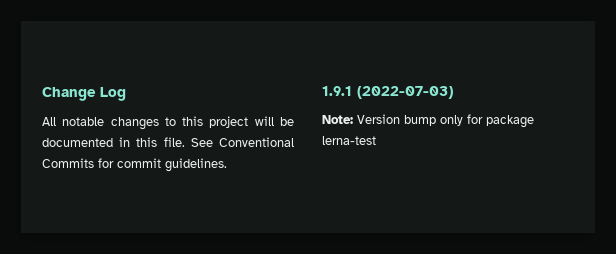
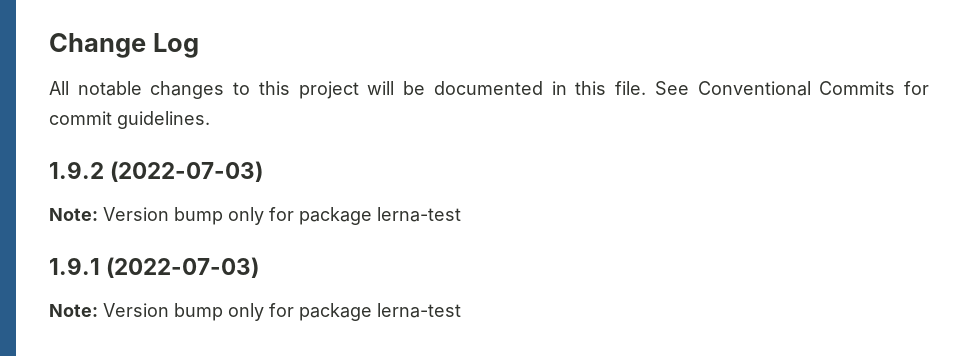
+ 1.9.2 (2022-07-03)
+ Note: Version bump only for package lerna-test

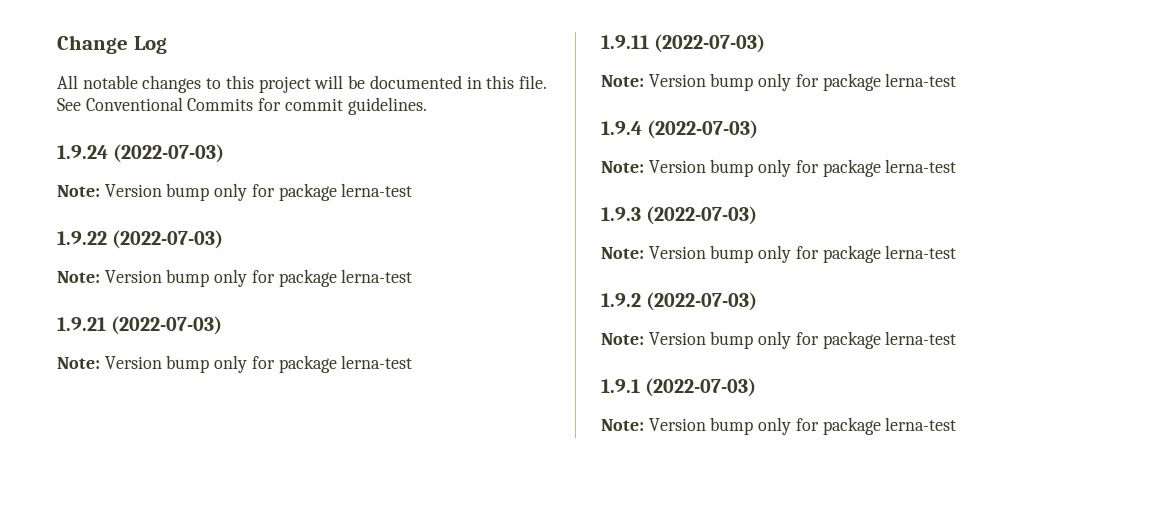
+ 1.9.24 (2022-07-03)
+ Note: Version bump only for package lerna-test
+ 1.9.22 (2022-07-03)
+ Note: Version bump only for package lerna-test
+ 1.9.21 (2022-07-03)
+ Note: Version bump only for package lerna-test
+ 1.9.11 (2022-07-03)
+ Note: Version bump only for package lerna-test
+ 1.9.4 (2022-07-03)
+ Note: Version bump only for package lerna-test
+ 1.9.3 (2022-07-03)
+ Note: Version bump only for package lerna-test

